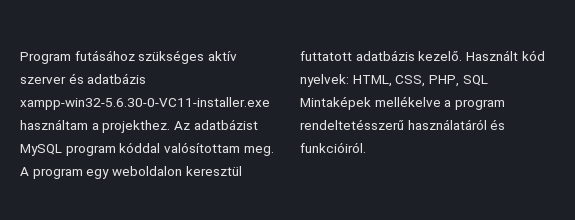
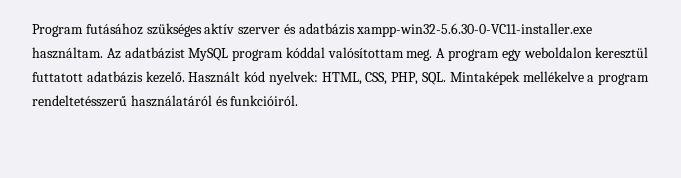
- Program futásához szükséges aktív szerver és adatbázis xampp-win32-5.6.30-0-VC11-installer.exe használtam a projekthez.
+ Program futásához szükséges aktív szerver és adatbázis xampp-win32-5.6.30-0-VC11-installer.exe használtam.
- Használt kód nyelvek: HTML, CSS, PHP, SQL Mintaképek mellékelve a program rendeltetésszerű használatáról és funkcióiról.
+ Használt kód nyelvek: HTML, CSS, PHP, SQL. Mintaképek mellékelve a program rendeltetésszerű használatáról és funkcióiról.

